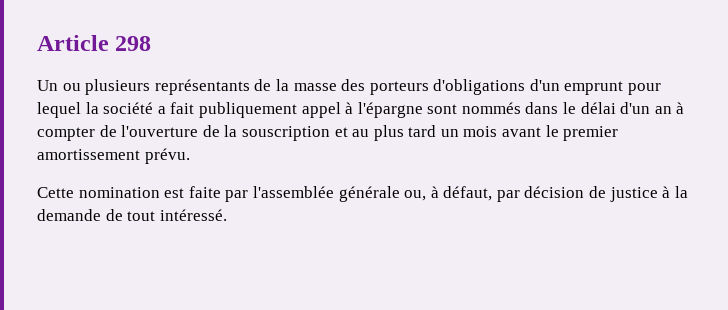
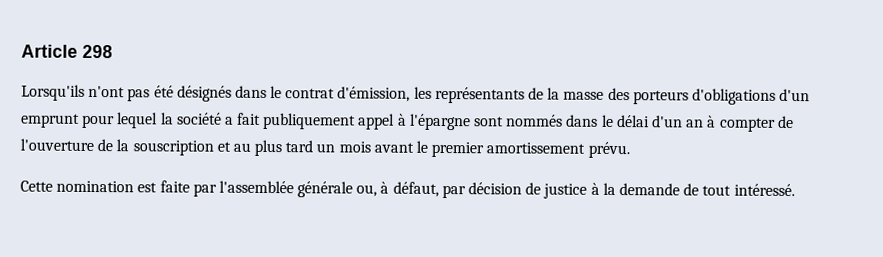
- Un ou plusieurs représentants de la masse des porteurs d'obligations d'un emprunt pour lequel la société a fait publiquement appel à l'épargne sont nommés dans le délai d'un an à compter de l'ouverture de la souscription et au plus tard un mois avant le premier amortissement prévu.
+ Lorsqu'ils n'ont pas été désignés dans le contrat d'émission, les représentants de la masse des porteurs d'obligations d'un emprunt pour lequel la société a fait publiquement appel à l'épargne sont nommés dans le délai d'un an à compter de l'ouverture de la souscription et au plus tard un mois avant le premier amortissement prévu.

